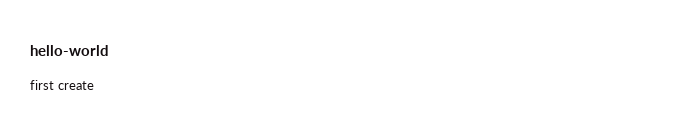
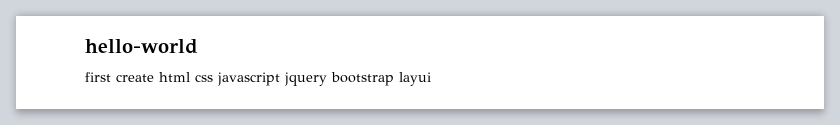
- first create
+ first create html css javascript jquery bootstrap layui

